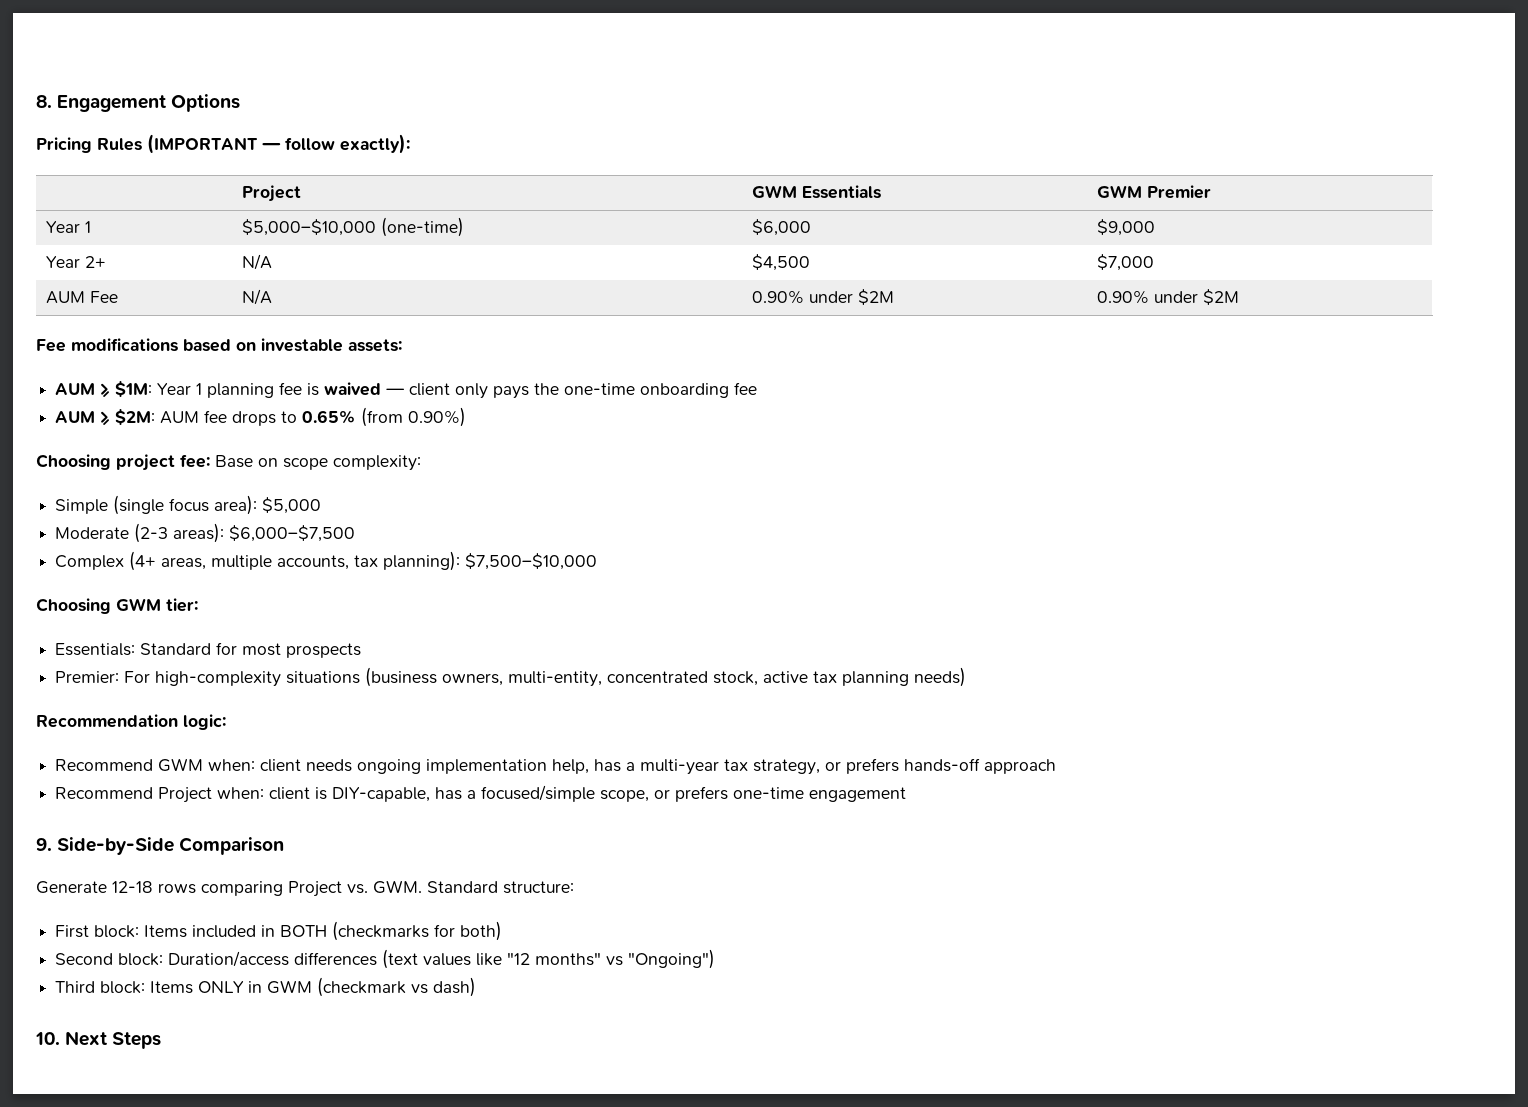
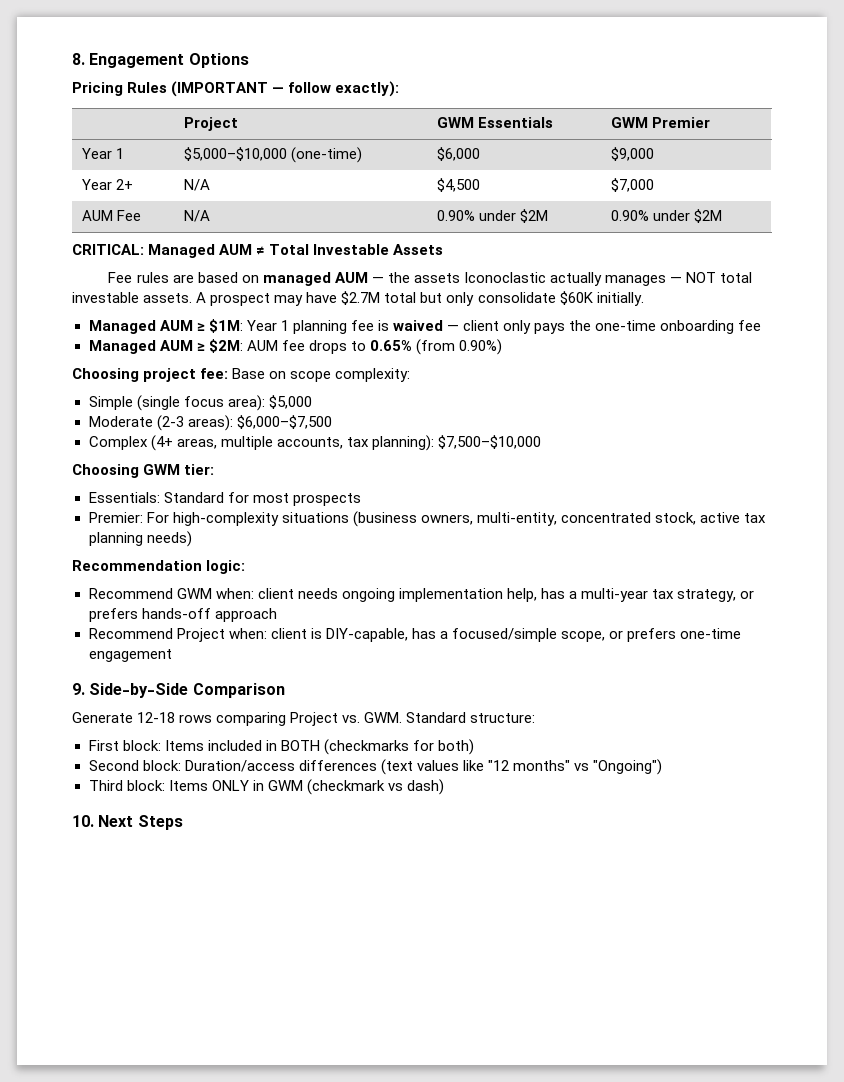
- Fee modifications based on investable assets:
- AUM ≥ $1M: Year 1 planning fee is waived — client only pays the one-time onboarding fee
+ CRITICAL: Managed AUM ≠ Total Investable Assets
+ Fee rules are based on managed AUM — the assets Iconoclastic actually manages — NOT total investable assets. A prospect may have $2.7M total but only consolidate $60K initially.
+ Managed AUM ≥ $1M: Year 1 planning fee is waived — client only pays the one-time onboarding fee
- AUM ≥ $2M: AUM fee drops to 0.65% (from 0.90%)
+ Managed AUM ≥ $2M: AUM fee drops to 0.65% (from 0.90%)

